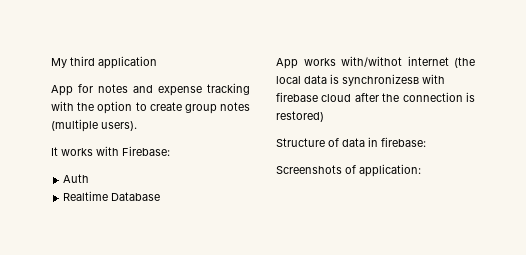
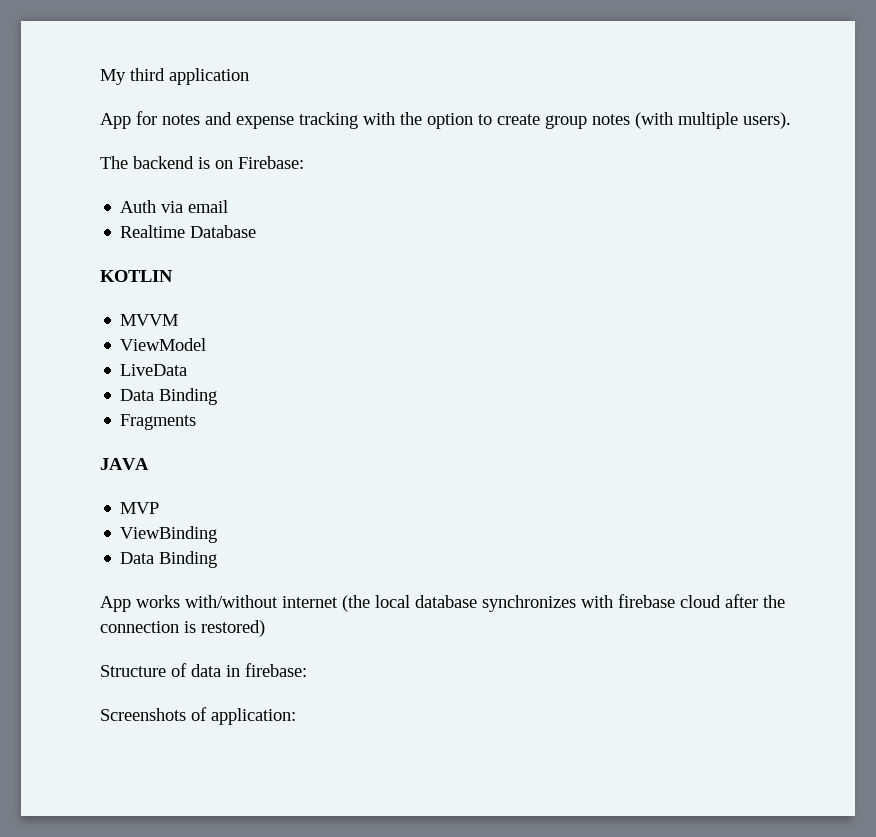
- App for notes and expense tracking with the option to create group notes (multiple users).
+ App for notes and expense tracking with the option to create group notes (with multiple users).
- It works with Firebase:
+ The backend is on Firebase:
- Auth
+ Auth via email
+ KOTLIN
+ MVVM
+ ViewModel
+ LiveData
+ Data Binding
+ Fragments
+ JAVA
+ MVP
+ ViewBinding
+ Data Binding
- App works with/withot internet (the local data is synchronizesв with firebase cloud after the connection is restored)
+ App works with/without internet (the local database synchronizes with firebase cloud after the connection is restored)

